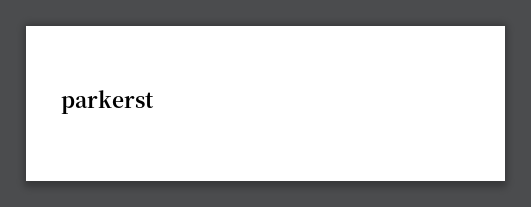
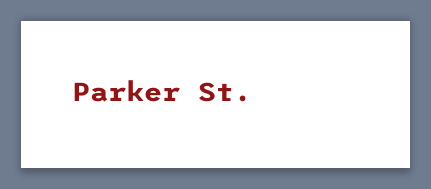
- parkerst
+ Parker St.

